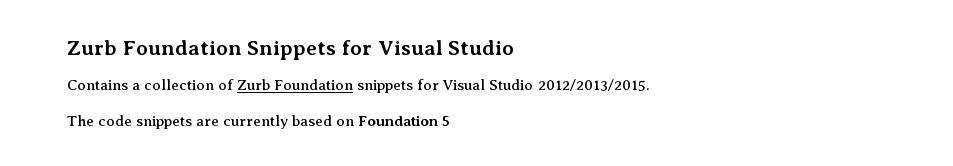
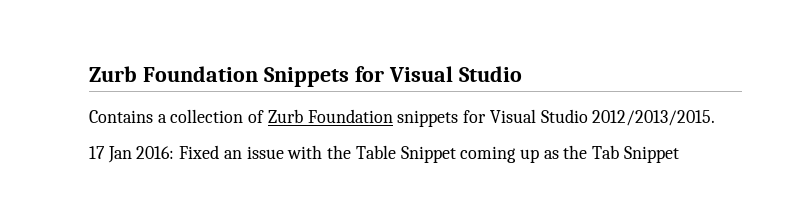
- The code snippets are currently based on Foundation 5
+ 17 Jan 2016: Fixed an issue with the Table Snippet coming up as the Tab Snippet

